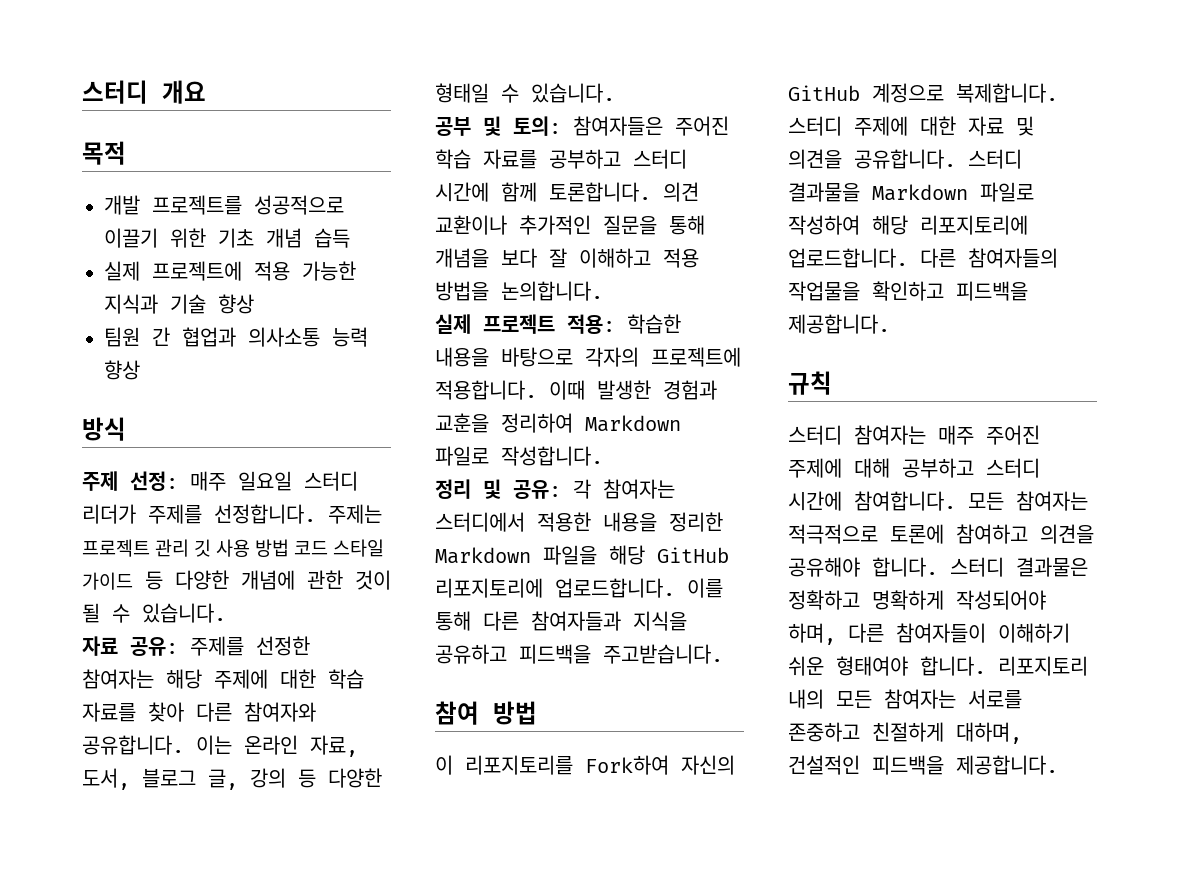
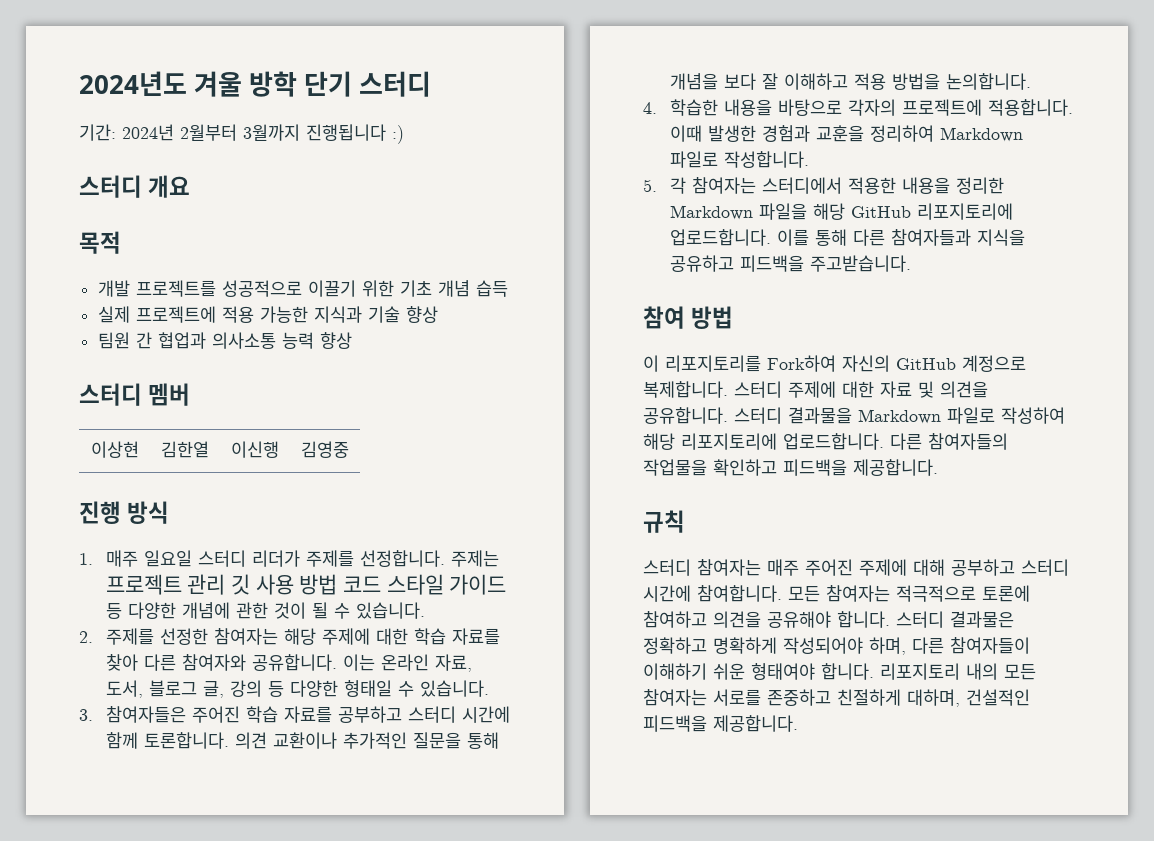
+ 2024년도 겨울 방학 단기 스터디
+ 기간: 2024년 2월부터 3월까지 진행됩니다 :)
- 방식
+ 스터디 멤버
+ 이상현 | 김한열 | 이신행 | 김영중
+ 진행 방식
- 주제 선정: 매주 일요일 스터디 리더가 주제를 선정합니다.
+ 1. 매주 일요일 스터디 리더가 주제를 선정합니다.
- 자료 공유: 주제를 선정한 참여자는 해당 주제에 대한 학습 자료를 찾아 다른 참여자와 공유합니다.
+ 2. 주제를 선정한 참여자는 해당 주제에 대한 학습 자료를 찾아 다른 참여자와 공유합니다.
- 공부 및 토의: 참여자들은 주어진 학습 자료를 공부하고 스터디 시간에 함께 토론합니다.
+ 3. 참여자들은 주어진 학습 자료를 공부하고 스터디 시간에 함께 토론합니다.
- 실제 프로젝트 적용: 학습한 내용을 바탕으로 각자의 프로젝트에 적용합니다.
+ 4. 학습한 내용을 바탕으로 각자의 프로젝트에 적용합니다.
- 정리 및 공유: 각 참여자는 스터디에서 적용한 내용을 정리한 Markdown 파일을 해당 GitHub 리포지토리에 업로드합니다.
+ 5. 각 참여자는 스터디에서 적용한 내용을 정리한 Markdown 파일을 해당 GitHub 리포지토리에 업로드합니다.

